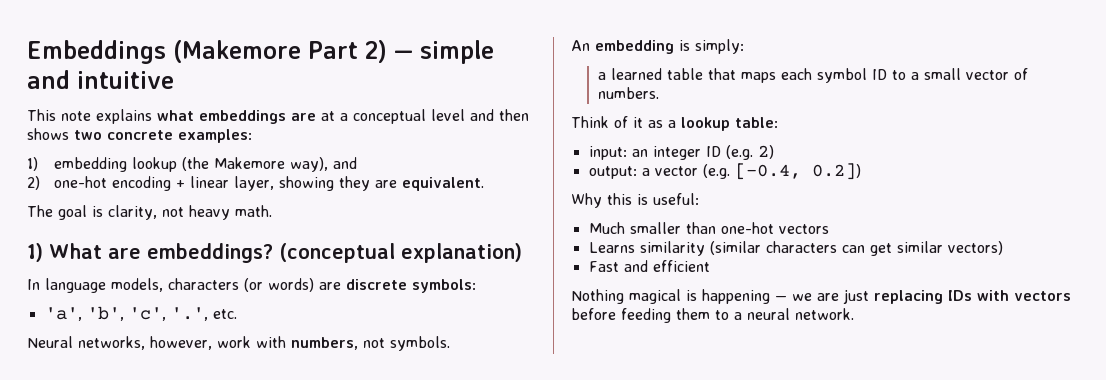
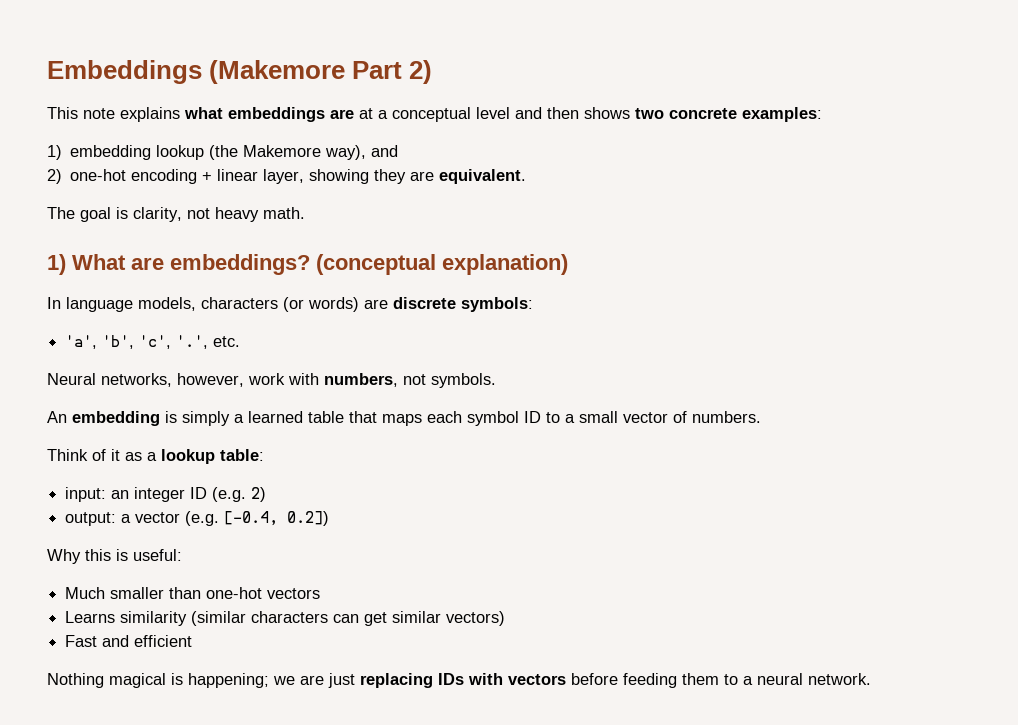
- Embeddings (Makemore Part 2) — simple and intuitive
+ Embeddings (Makemore Part 2)
- An embedding is simply:
- a learned table that maps each symbol ID to a small vector of numbers.
+ An embedding is simply a learned table that maps each symbol ID to a small vector of numbers.
- Nothing magical is happening — we are just replacing IDs with vectors before feeding them to a neural network.
+ Nothing magical is happening; we are just replacing IDs with vectors before feeding them to a neural network.

